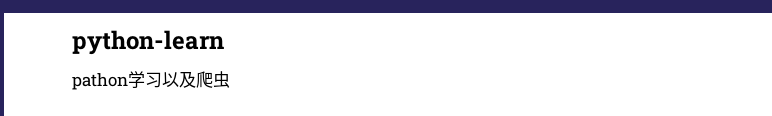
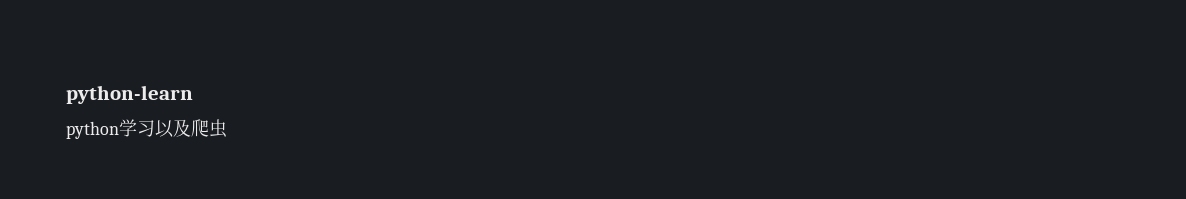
- pathon学习以及爬虫
+ python学习以及爬虫

